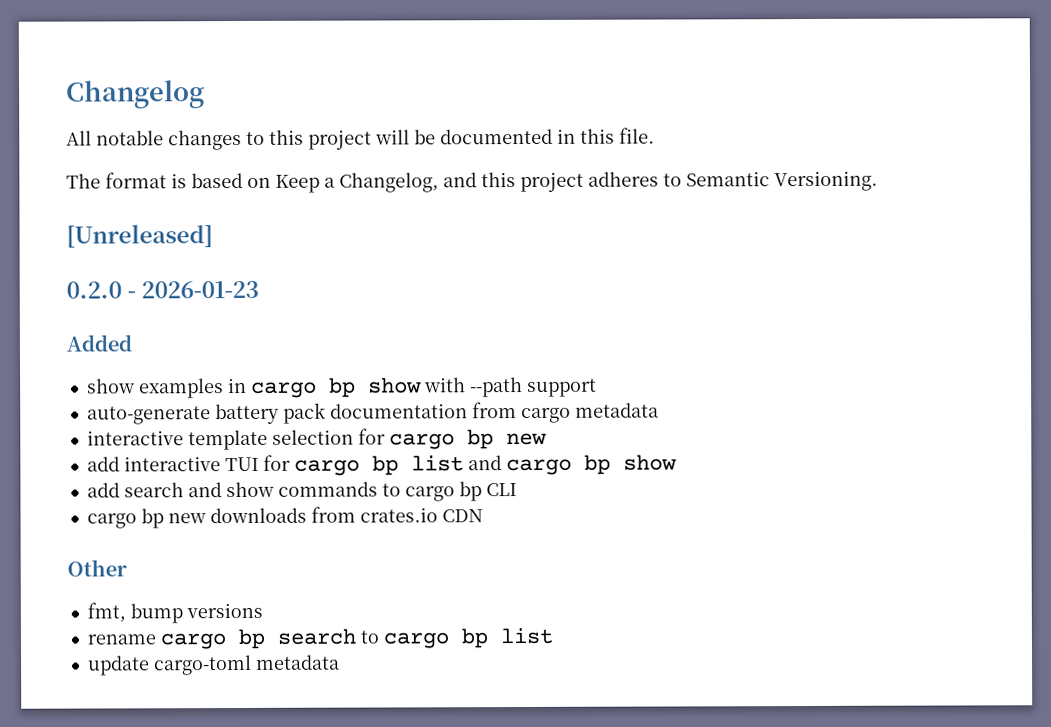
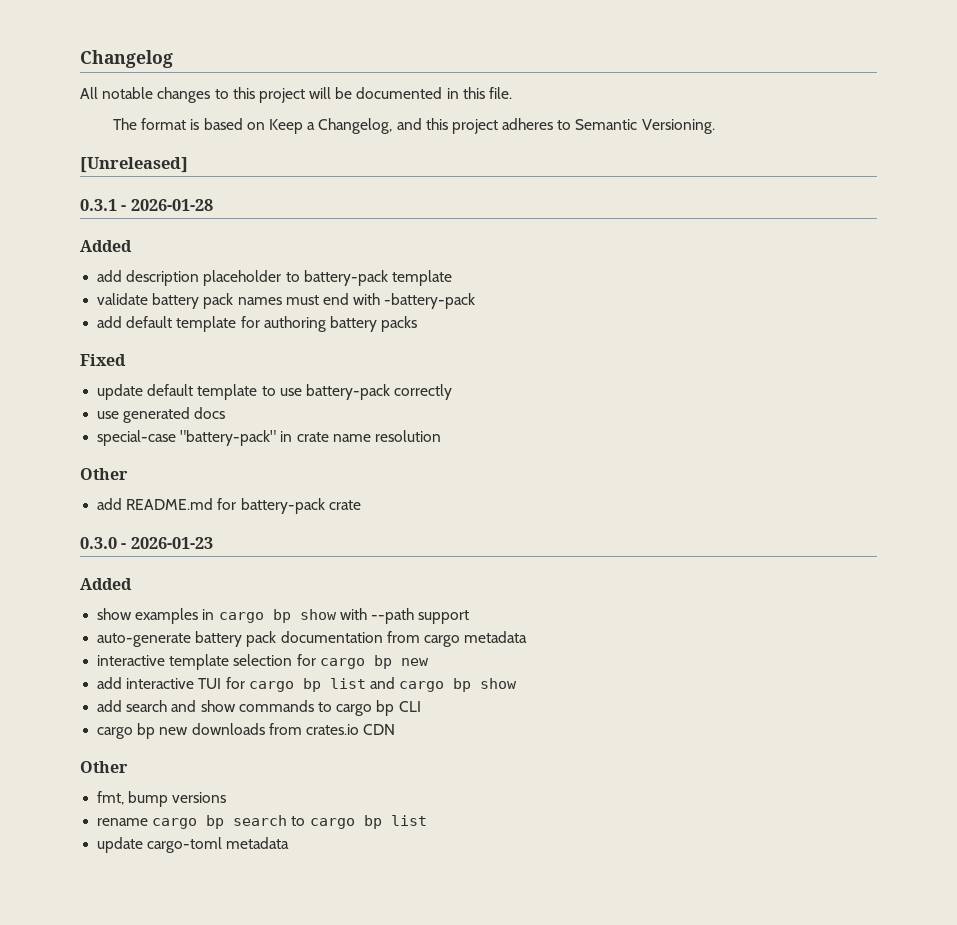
- 0.2.0 - 2026-01-23
+ 0.3.1 - 2026-01-28
+ Added
+ add description placeholder to battery-pack template
+ validate battery pack names must end with -battery-pack
+ add default template for authoring battery packs
+ Fixed
+ update default template to use battery-pack correctly
+ use generated docs
+ special-case "battery-pack" in crate name resolution
+ Other
+ add README.md for battery-pack crate
+ 0.3.0 - 2026-01-23

